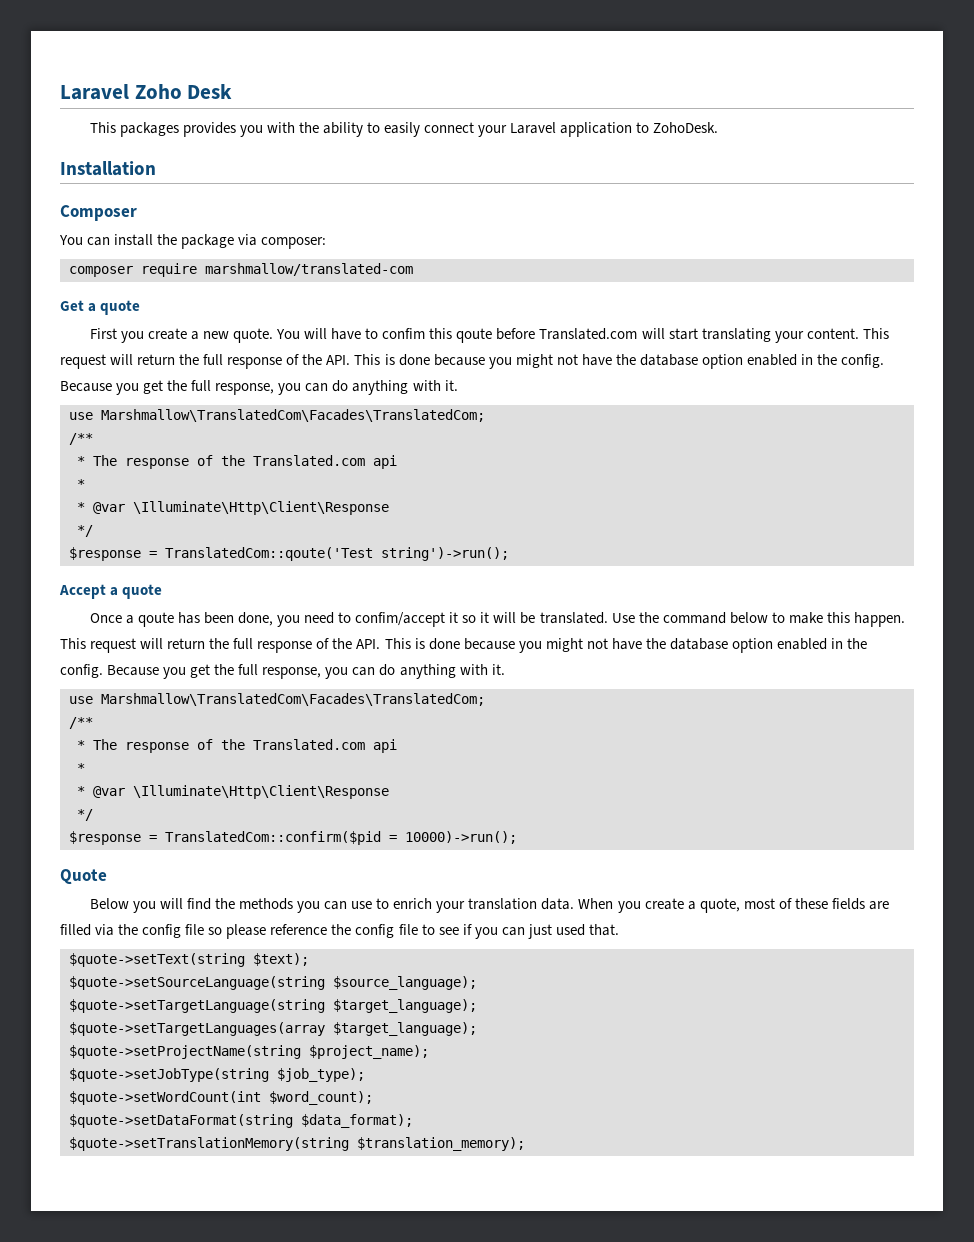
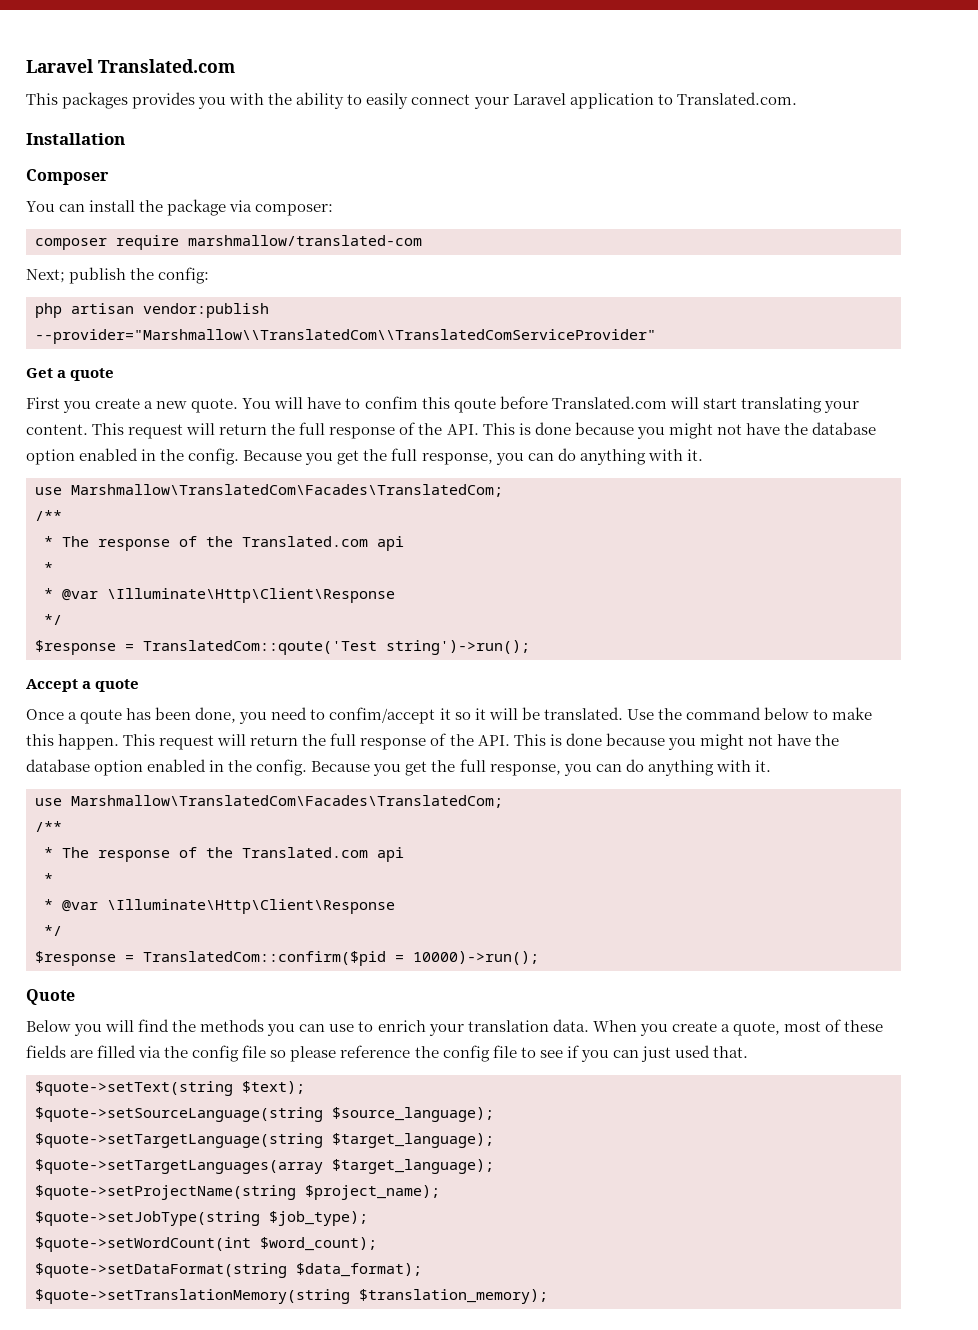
- Laravel Zoho Desk
+ Laravel Translated.com
- This packages provides you with the ability to easily connect your Laravel application to ZohoDesk.
+ This packages provides you with the ability to easily connect your Laravel application to Translated.com.
+ Next; publish the config:
+ php artisan vendor:publish --provider="Marshmallow\\TranslatedCom\\TranslatedComServiceProvider"

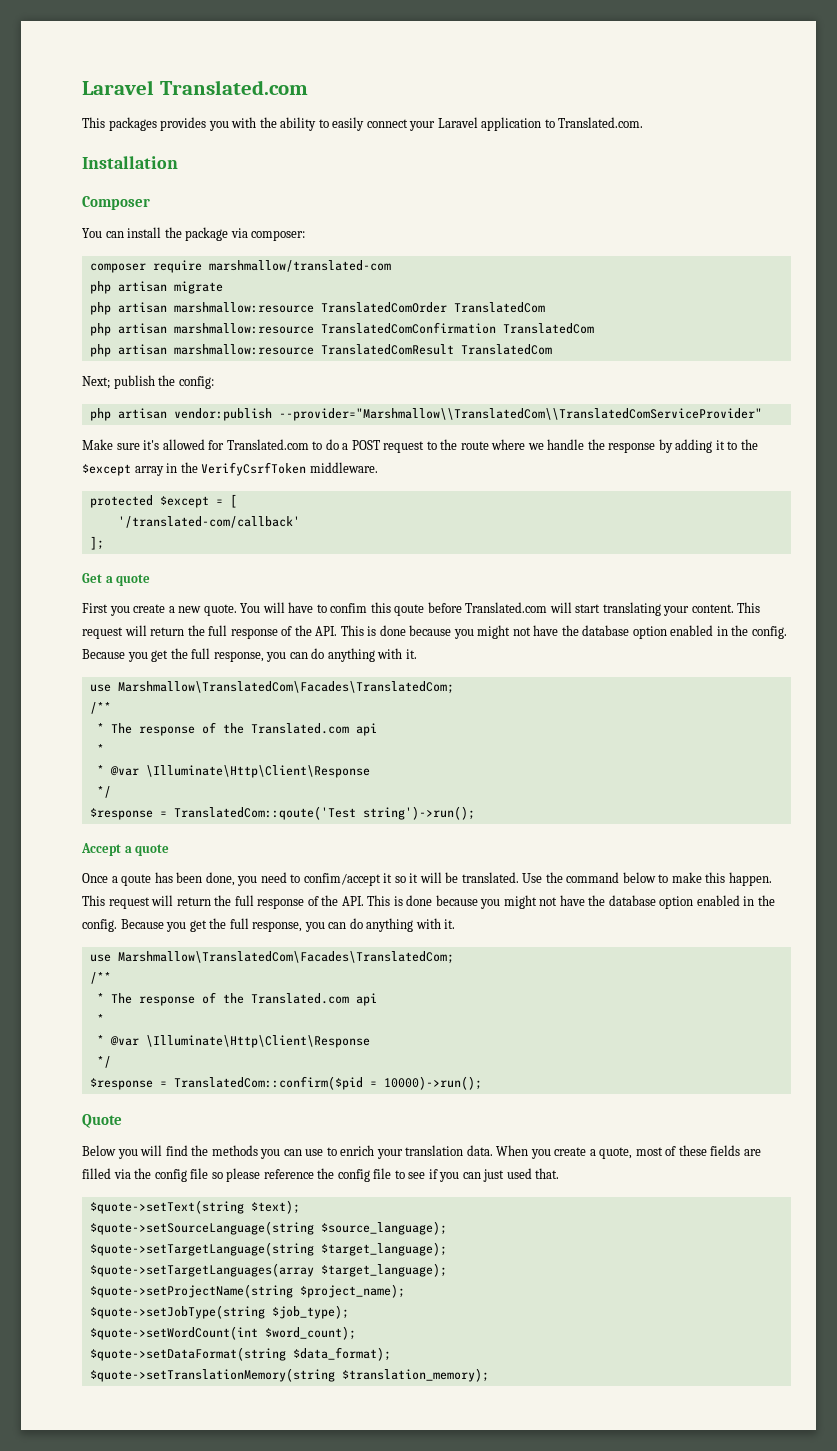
+ php artisan migrate
+ php artisan marshmallow:resource TranslatedComOrder TranslatedCom
+ php artisan marshmallow:resource TranslatedComConfirmation TranslatedCom
+ php artisan marshmallow:resource TranslatedComResult TranslatedCom
+ Make sure it's allowed for Translated.com to do a POST request to the route where we handle the response by adding it to the $except array in the VerifyCsrfToken middleware.
+ protected $except = [
+ '/translated-com/callback'
+ ];

